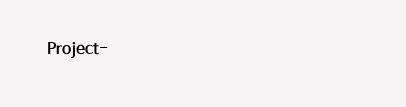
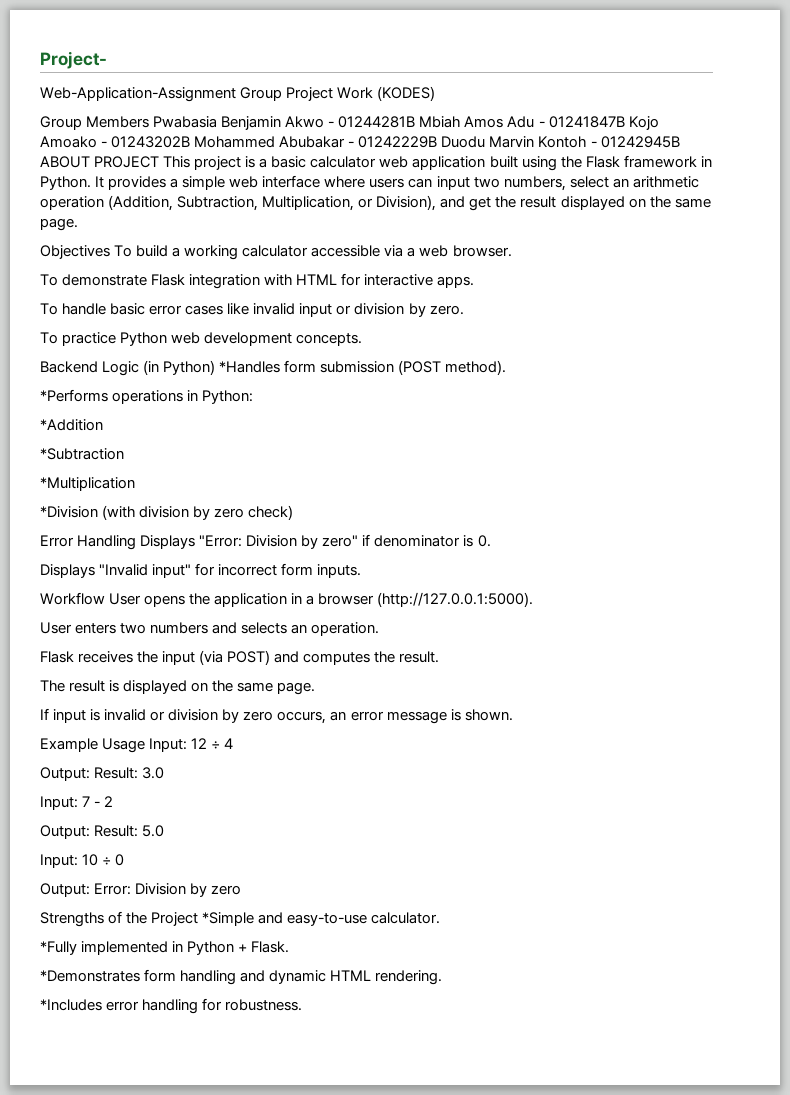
+ Web-Application-Assignment Group Project Work (KODES)
+ Group Members Pwabasia Benjamin Akwo - 01244281B Mbiah Amos Adu - 01241847B Kojo Amoako - 01243202B Mohammed Abubakar - 01242229B Duodu Marvin Kontoh - 01242945B ABOUT PROJECT This project is a basic calculator web application built using the Flask framework in Python. It provides a simple web interface where users can input two numbers, select an arithmetic operation (Addition, Subtraction, Multiplication, or Division), and get the result displayed on the same page.
+ Objectives To build a working calculator accessible via a web browser.
+ To demonstrate Flask integration with HTML for interactive apps.
+ To handle basic error cases like invalid input or division by zero.
+ To practice Python web development concepts.
+ Backend Logic (in Python) *Handles form submission (POST method).
+ *Performs operations in Python:
+ *Addition
+ *Subtraction
+ *Multiplication
+ *Division (with division by zero check)
+ Error Handling Displays "Error: Division by zero" if denominator is 0.
+ Displays "Invalid input" for incorrect form inputs.
+ Workflow User opens the application in a browser (http://127.0.0.1:5000).
+ User enters two numbers and selects an operation.
+ Flask receives the input (via POST) and computes the result.
+ The result is displayed on the same page.
+ If input is invalid or division by zero occurs, an error message is shown.
+ Example Usage Input: 12 ÷ 4
+ Output: Result: 3.0
+ Input: 7 - 2
+ Output: Result: 5.0
+ Input: 10 ÷ 0
+ Output: Error: Division by zero
+ Strengths of the Project *Simple and easy-to-use calculator.
+ *Fully implemented in Python + Flask.
+ *Demonstrates form handling and dynamic HTML rendering.
+ *Includes error handling for robustness.

